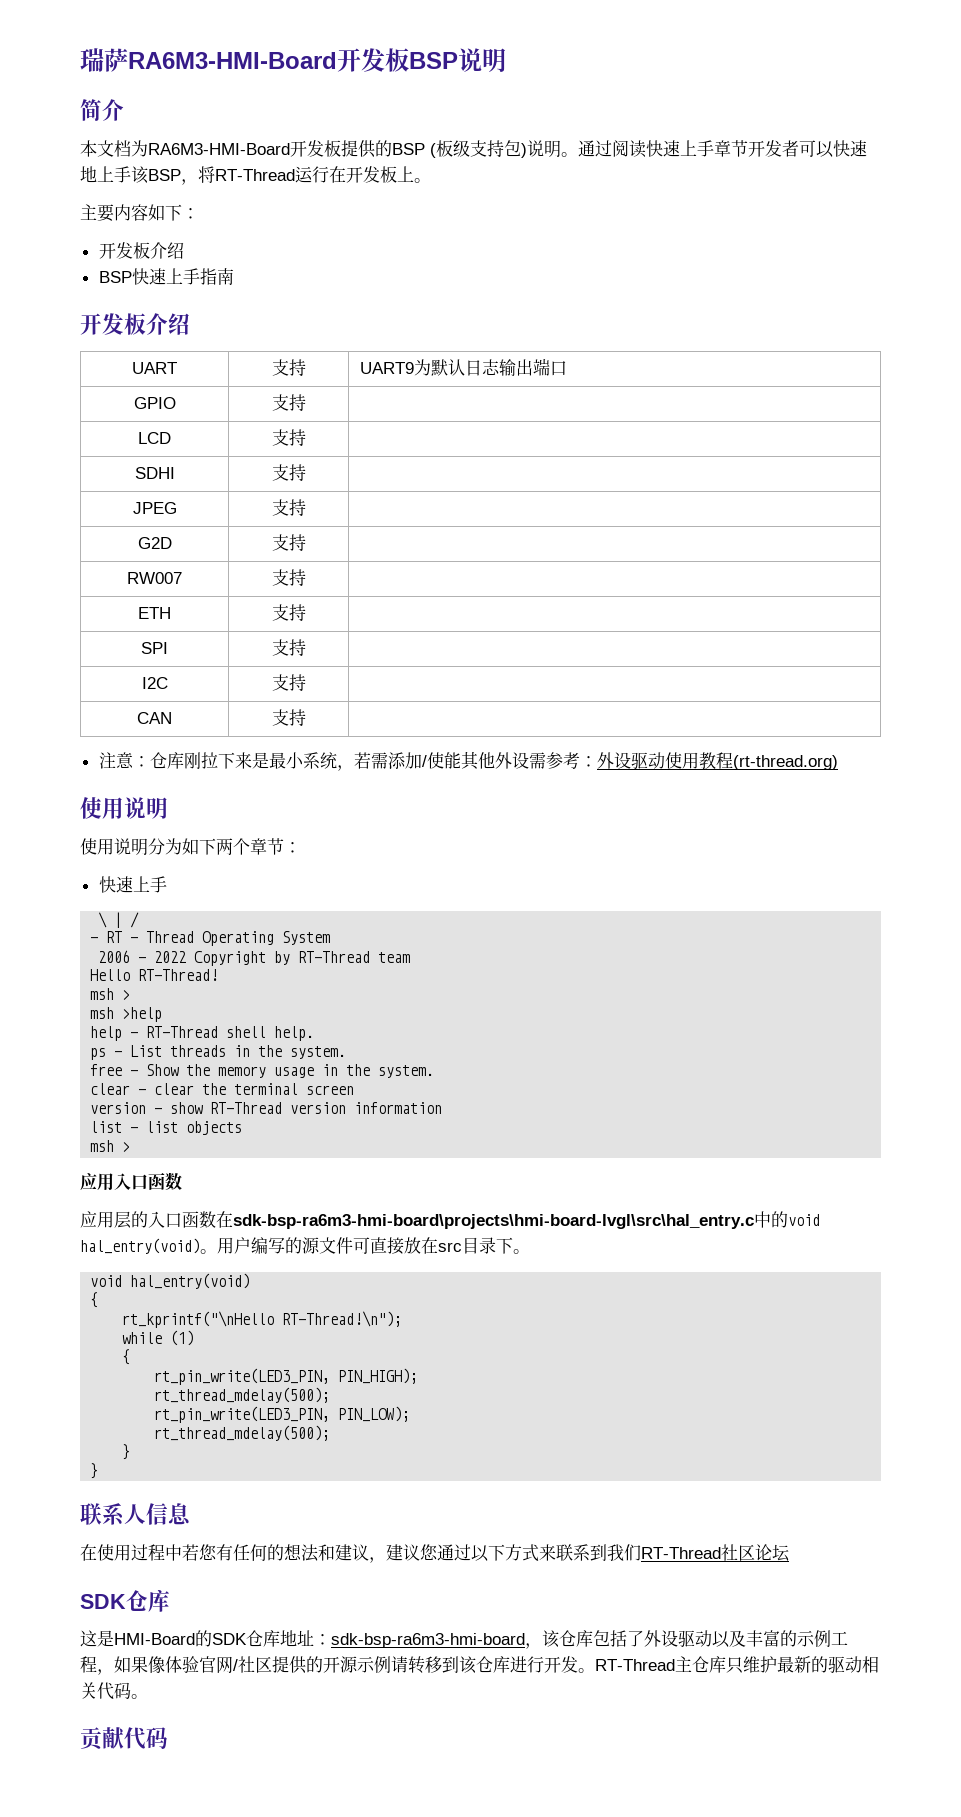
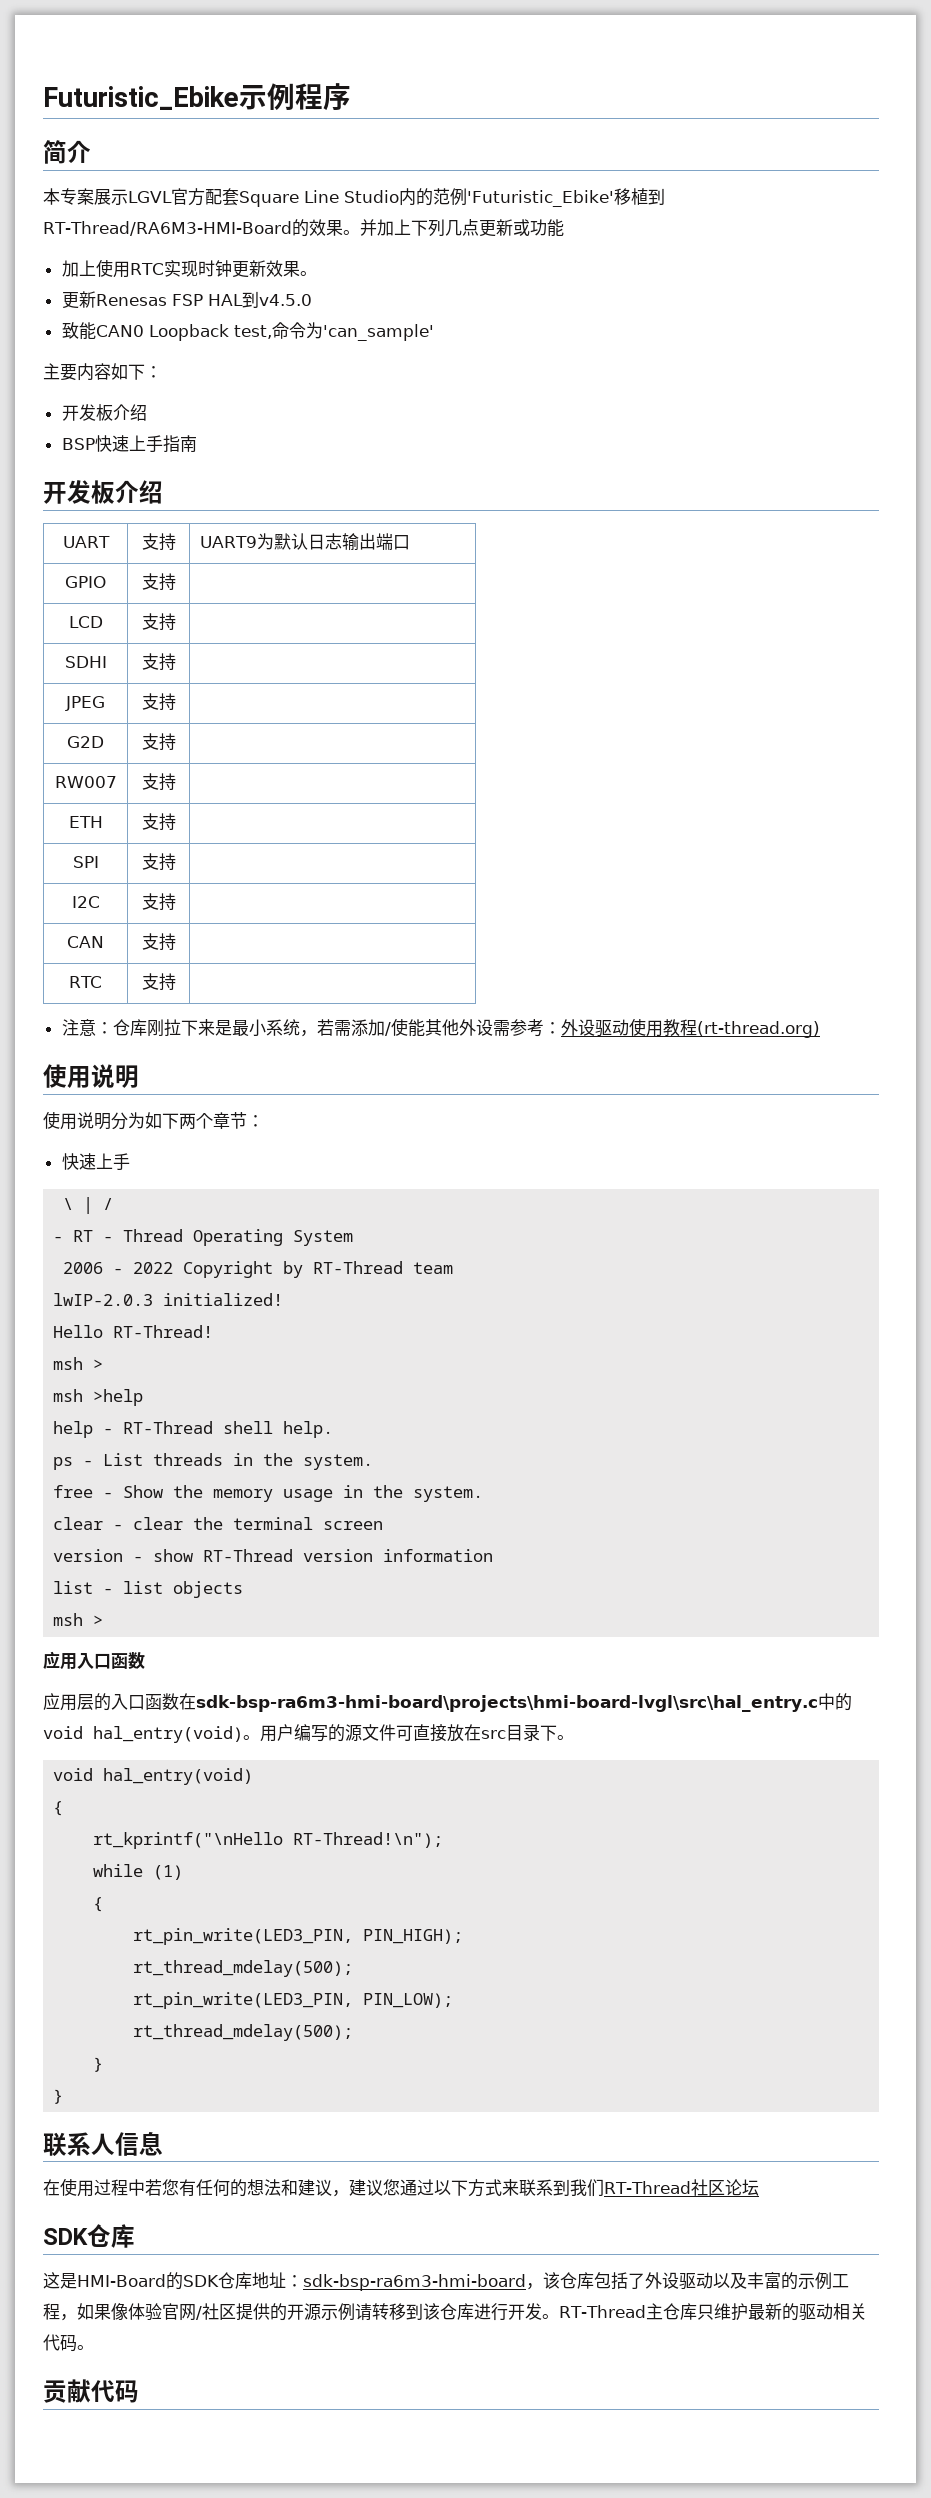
- 瑞萨RA6M3-HMI-Board开发板BSP说明
+ Futuristic_Ebike示例程序
  简介
- 本文档为RA6M3-HMI-Board开发板提供的BSP (板级支持包)说明。通过阅读快速上手章节开发者可以快速地上手该BSP，将RT-Thread运行在开发板上。
+ 本专案展示LGVL官方配套Square Line Studio内的范例'Futuristic_Ebike'移植到RT-Thread/RA6M3-HMI-Board的效果。并加上下列几点更新或功能
+ 加上使用RTC实现时钟更新效果。
+ 更新Renesas FSP HAL到v4.5.0
+ 致能CAN0 Loopback test,命令为'can_sample'
+ RTC | 支持 |
+ lwIP-2.0.3 initialized!

